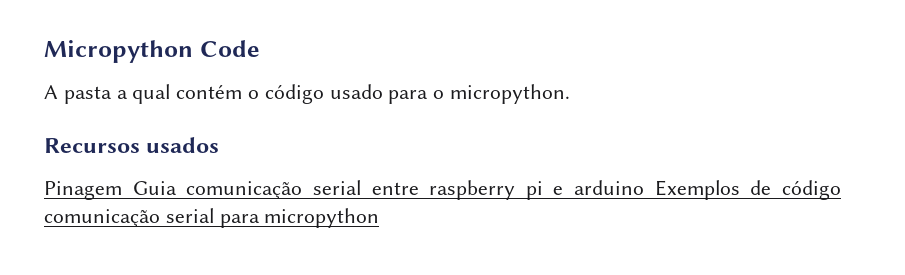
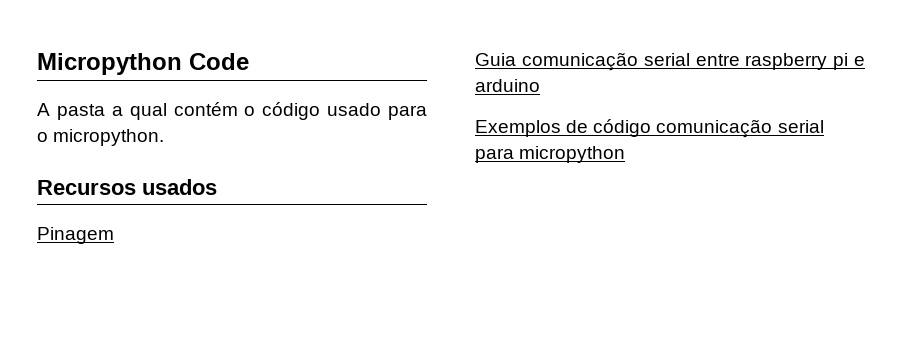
- Pinagem Guia comunicação serial entre raspberry pi e arduino Exemplos de código comunicação serial para micropython
+ Pinagem
+ Guia comunicação serial entre raspberry pi e arduino
+ Exemplos de código comunicação serial para micropython

